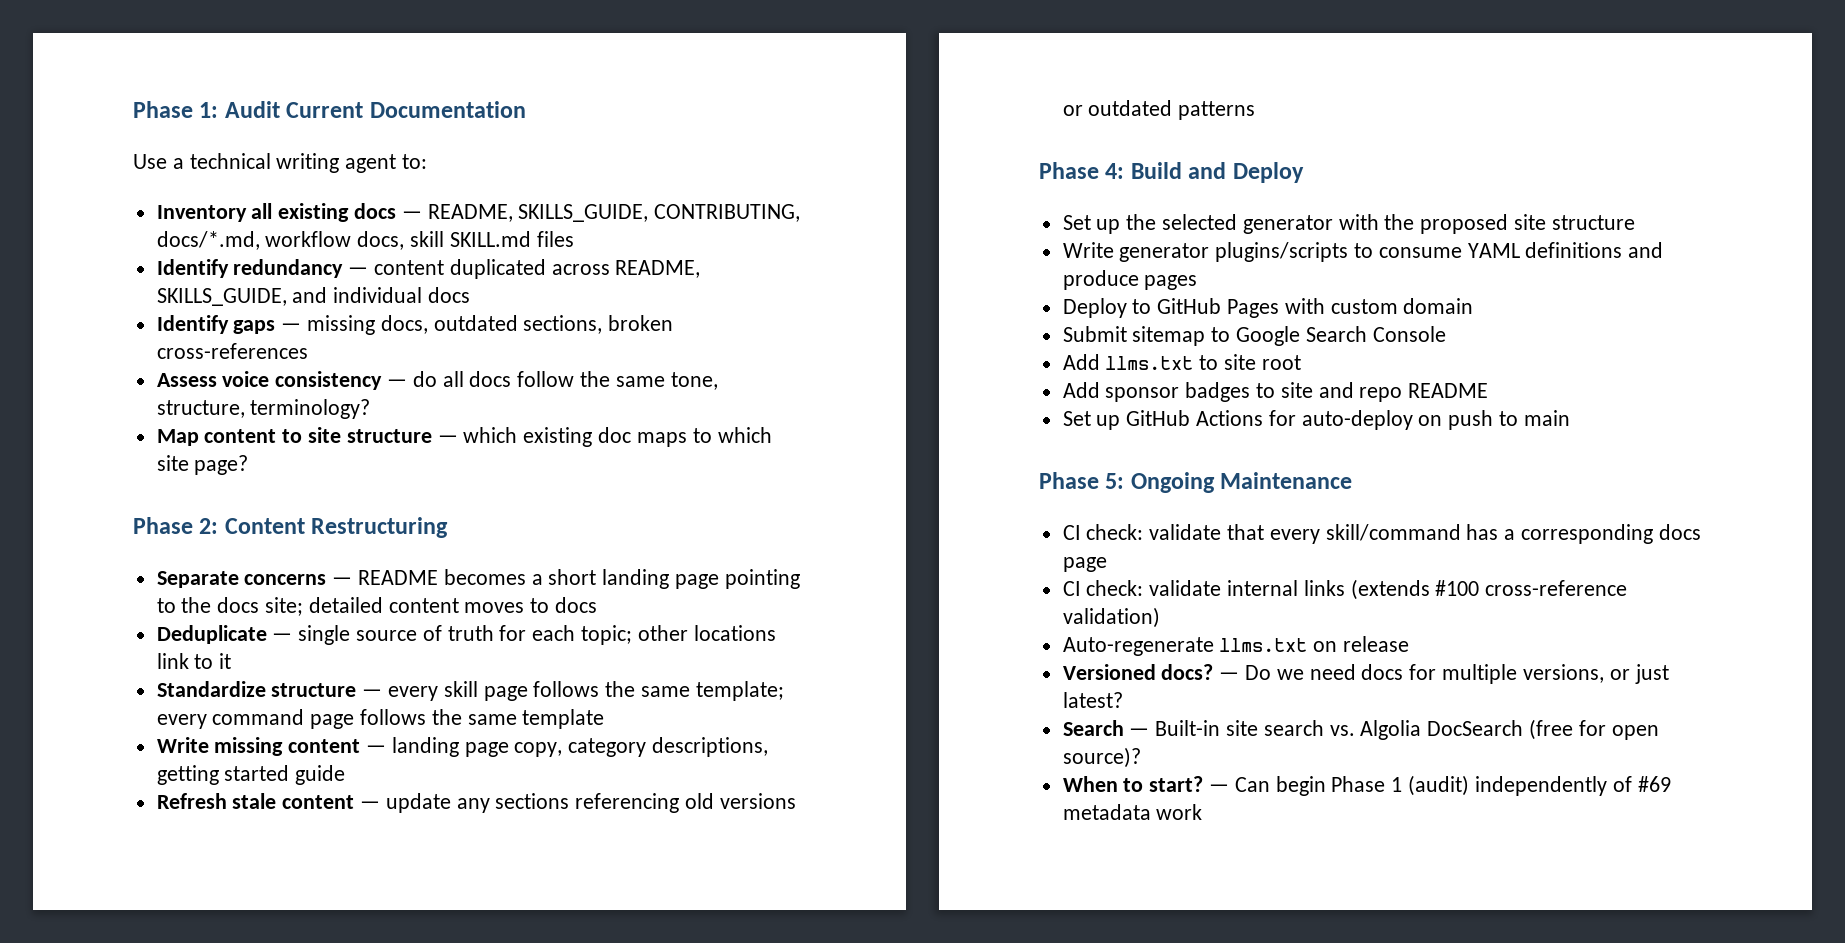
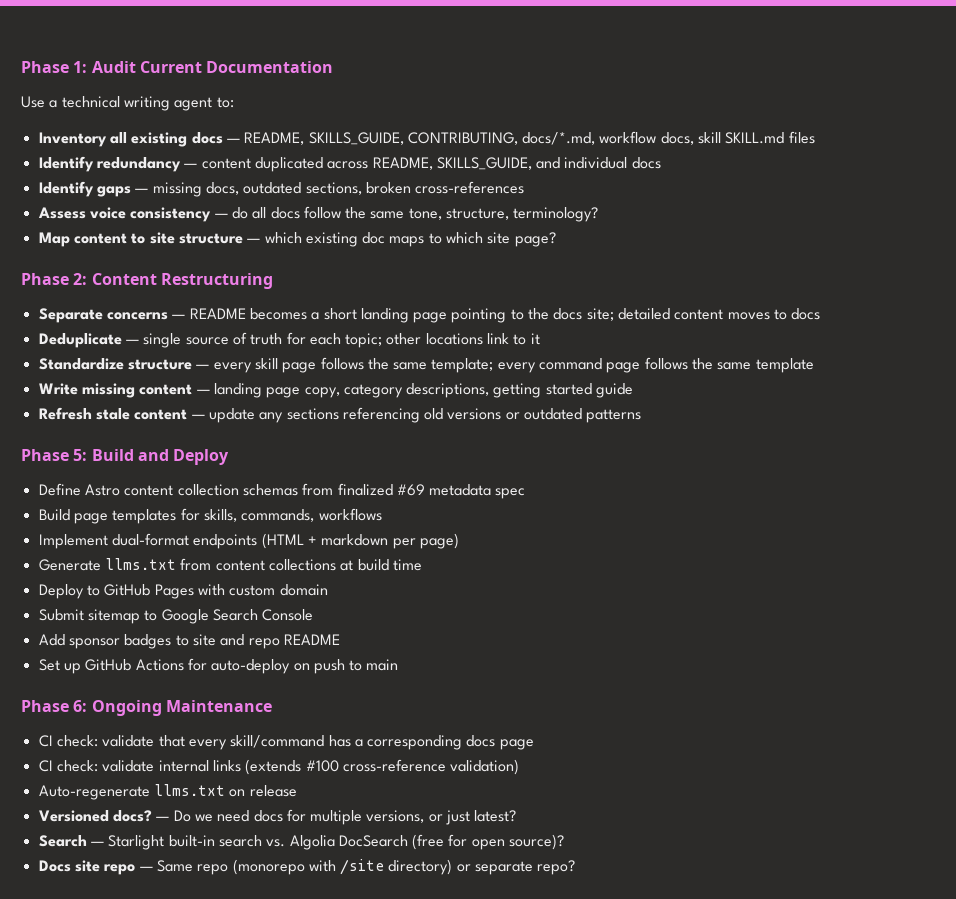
- Phase 4: Build and Deploy
+ Phase 5: Build and Deploy
- Set up the selected generator with the proposed site structure
- Write generator plugins/scripts to consume YAML definitions and produce pages
+ Define Astro content collection schemas from finalized #69 metadata spec
+ Build page templates for skills, commands, workflows
+ Implement dual-format endpoints (HTML + markdown per page)
+ Generate llms.txt from content collections at build time
- Add llms.txt to site root
- Phase 5: Ongoing Maintenance
+ Phase 6: Ongoing Maintenance
- Search — Built-in site search vs. Algolia DocSearch (free for open source)?
+ Search — Starlight built-in search vs. Algolia DocSearch (free for open source)?
- When to start? — Can begin Phase 1 (audit) independently of #69 metadata work
+ Docs site repo — Same repo (monorepo with /site directory) or separate repo?

